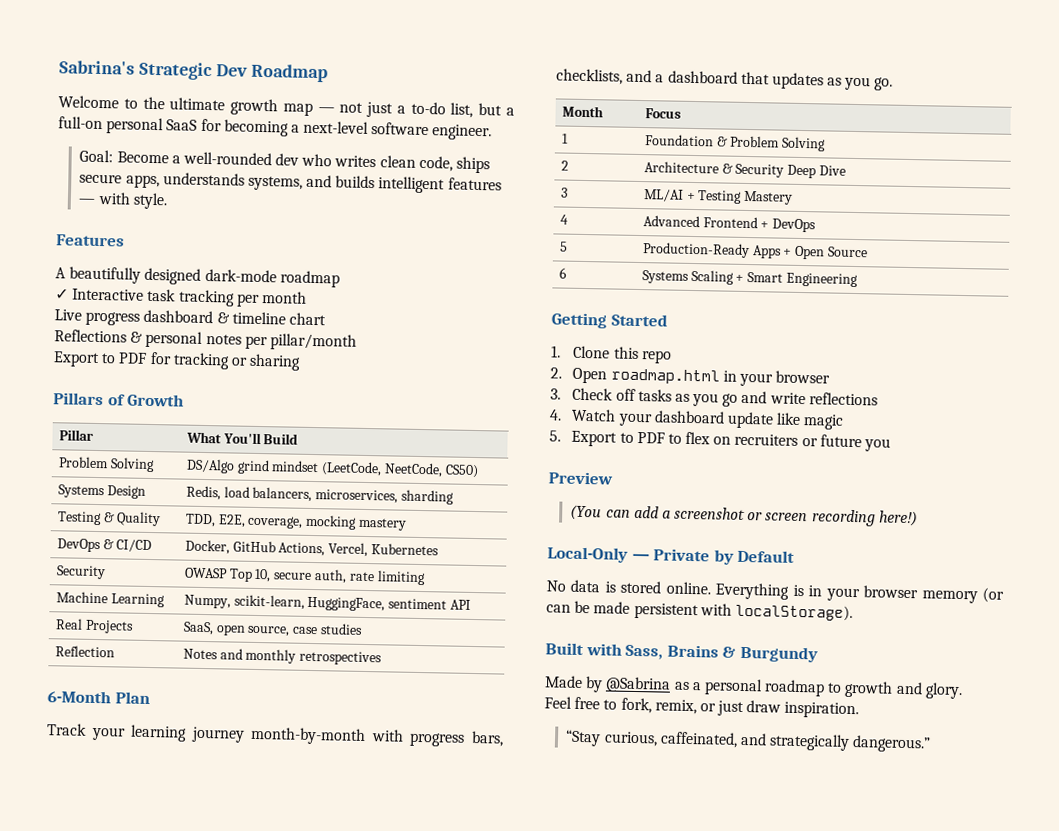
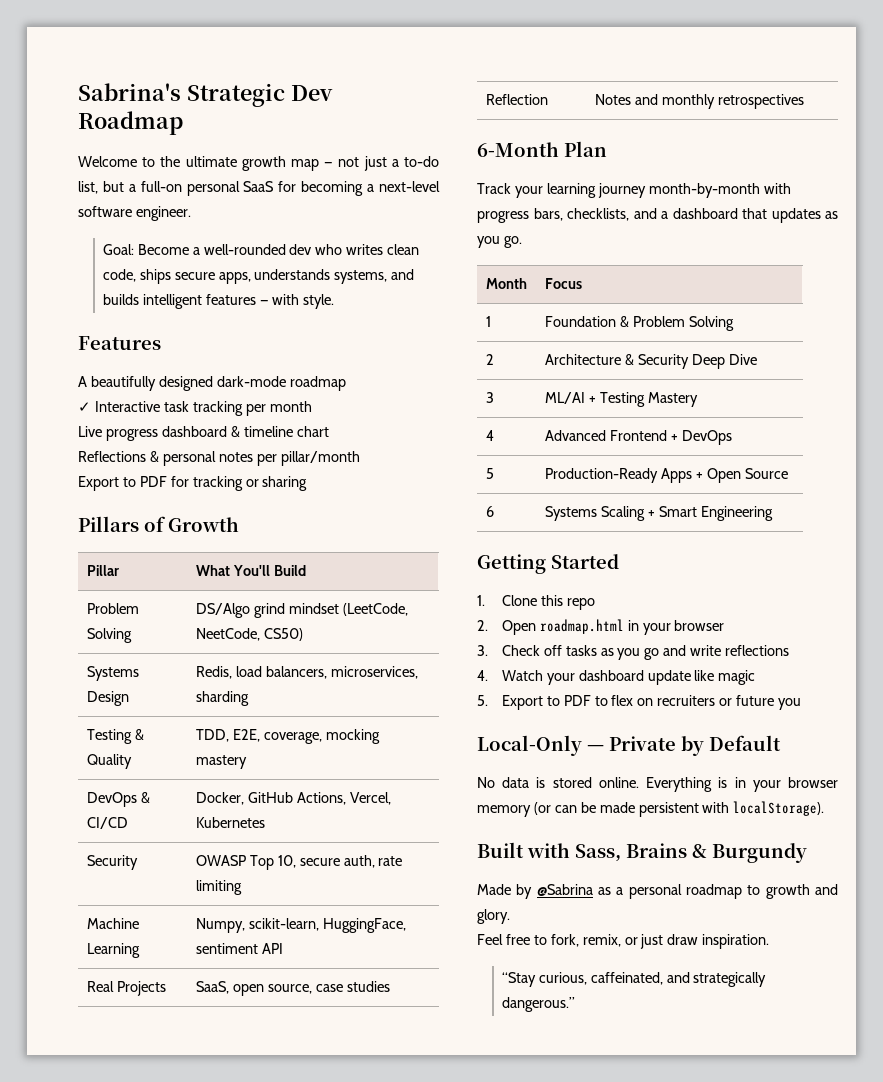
- Preview
- (You can add a screenshot or screen recording here!)

